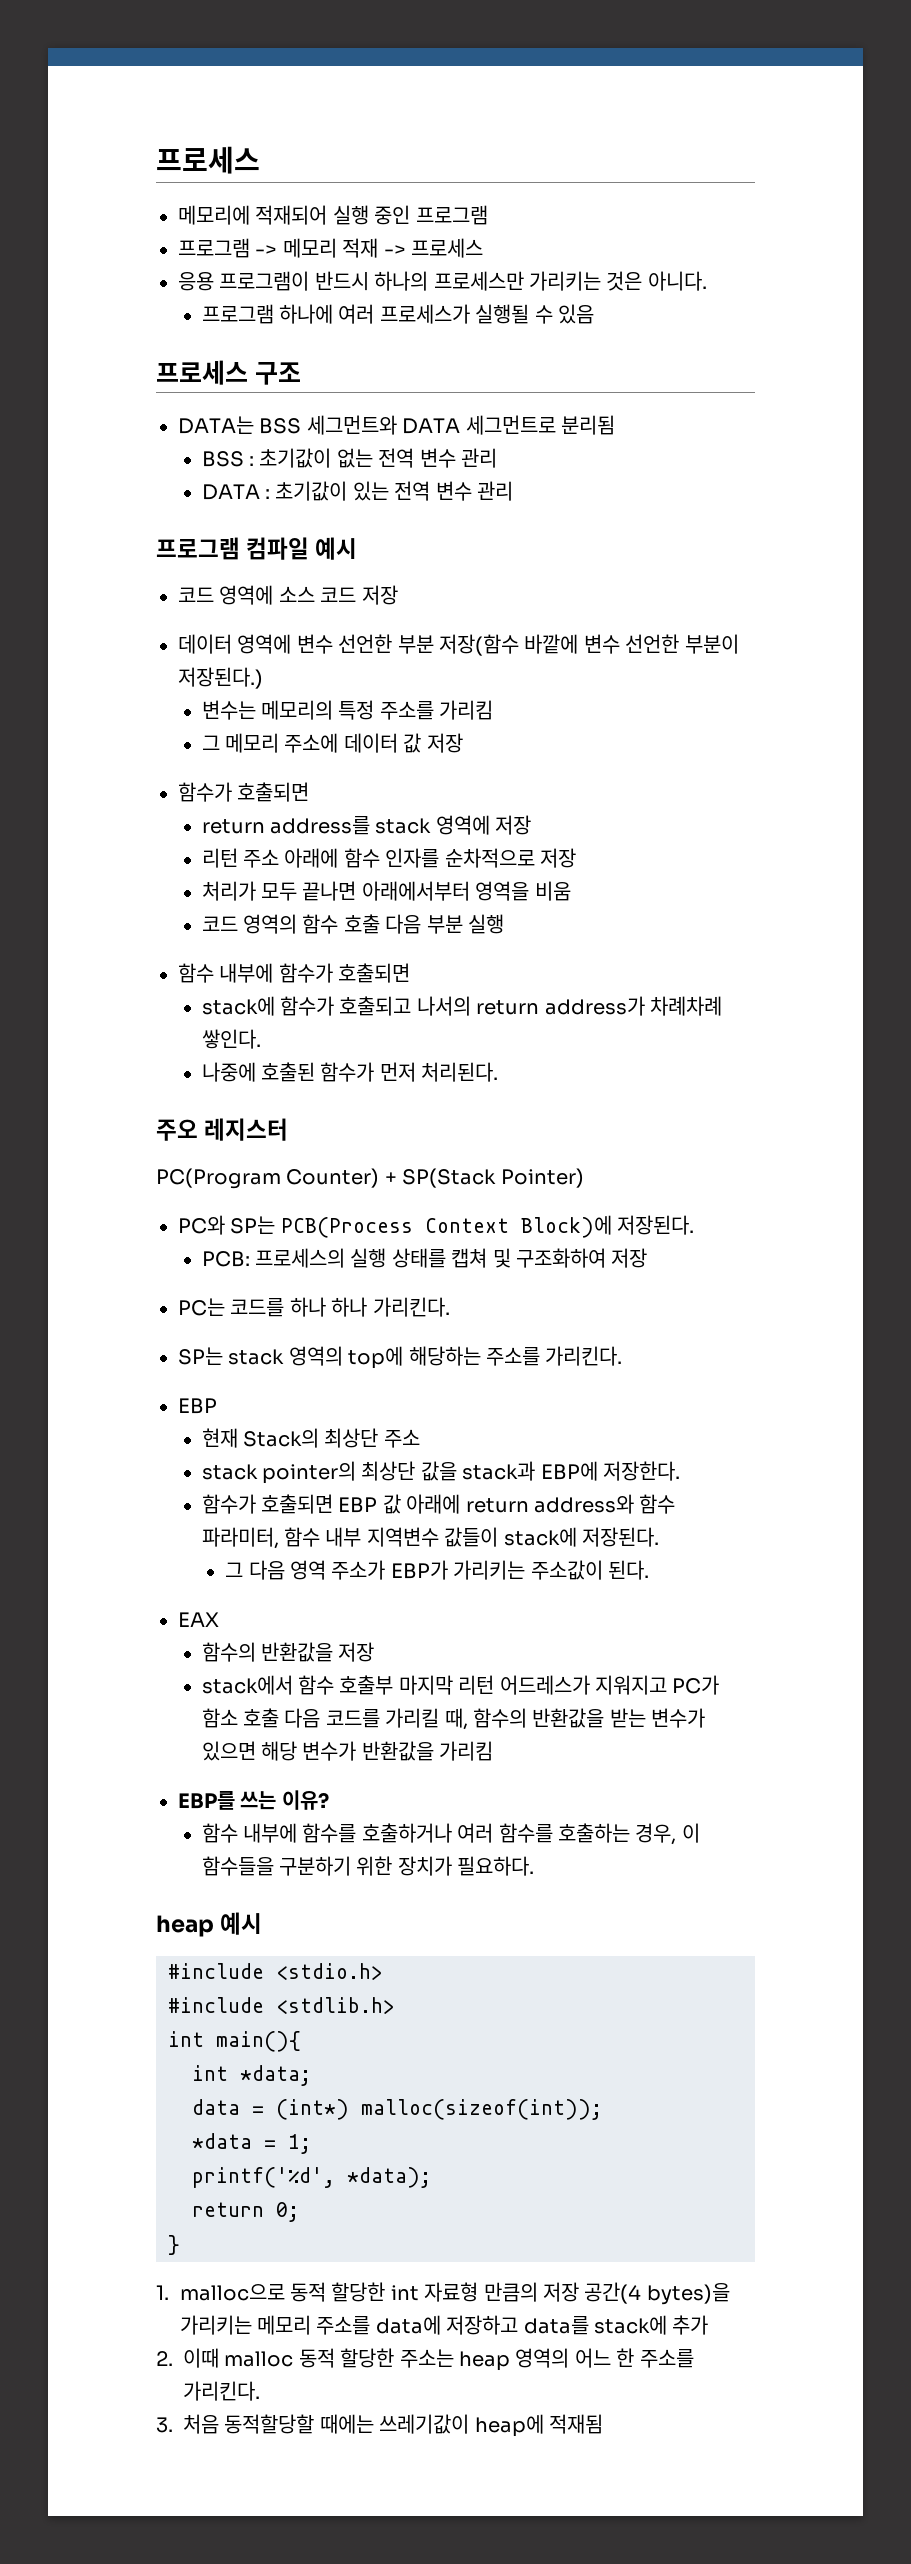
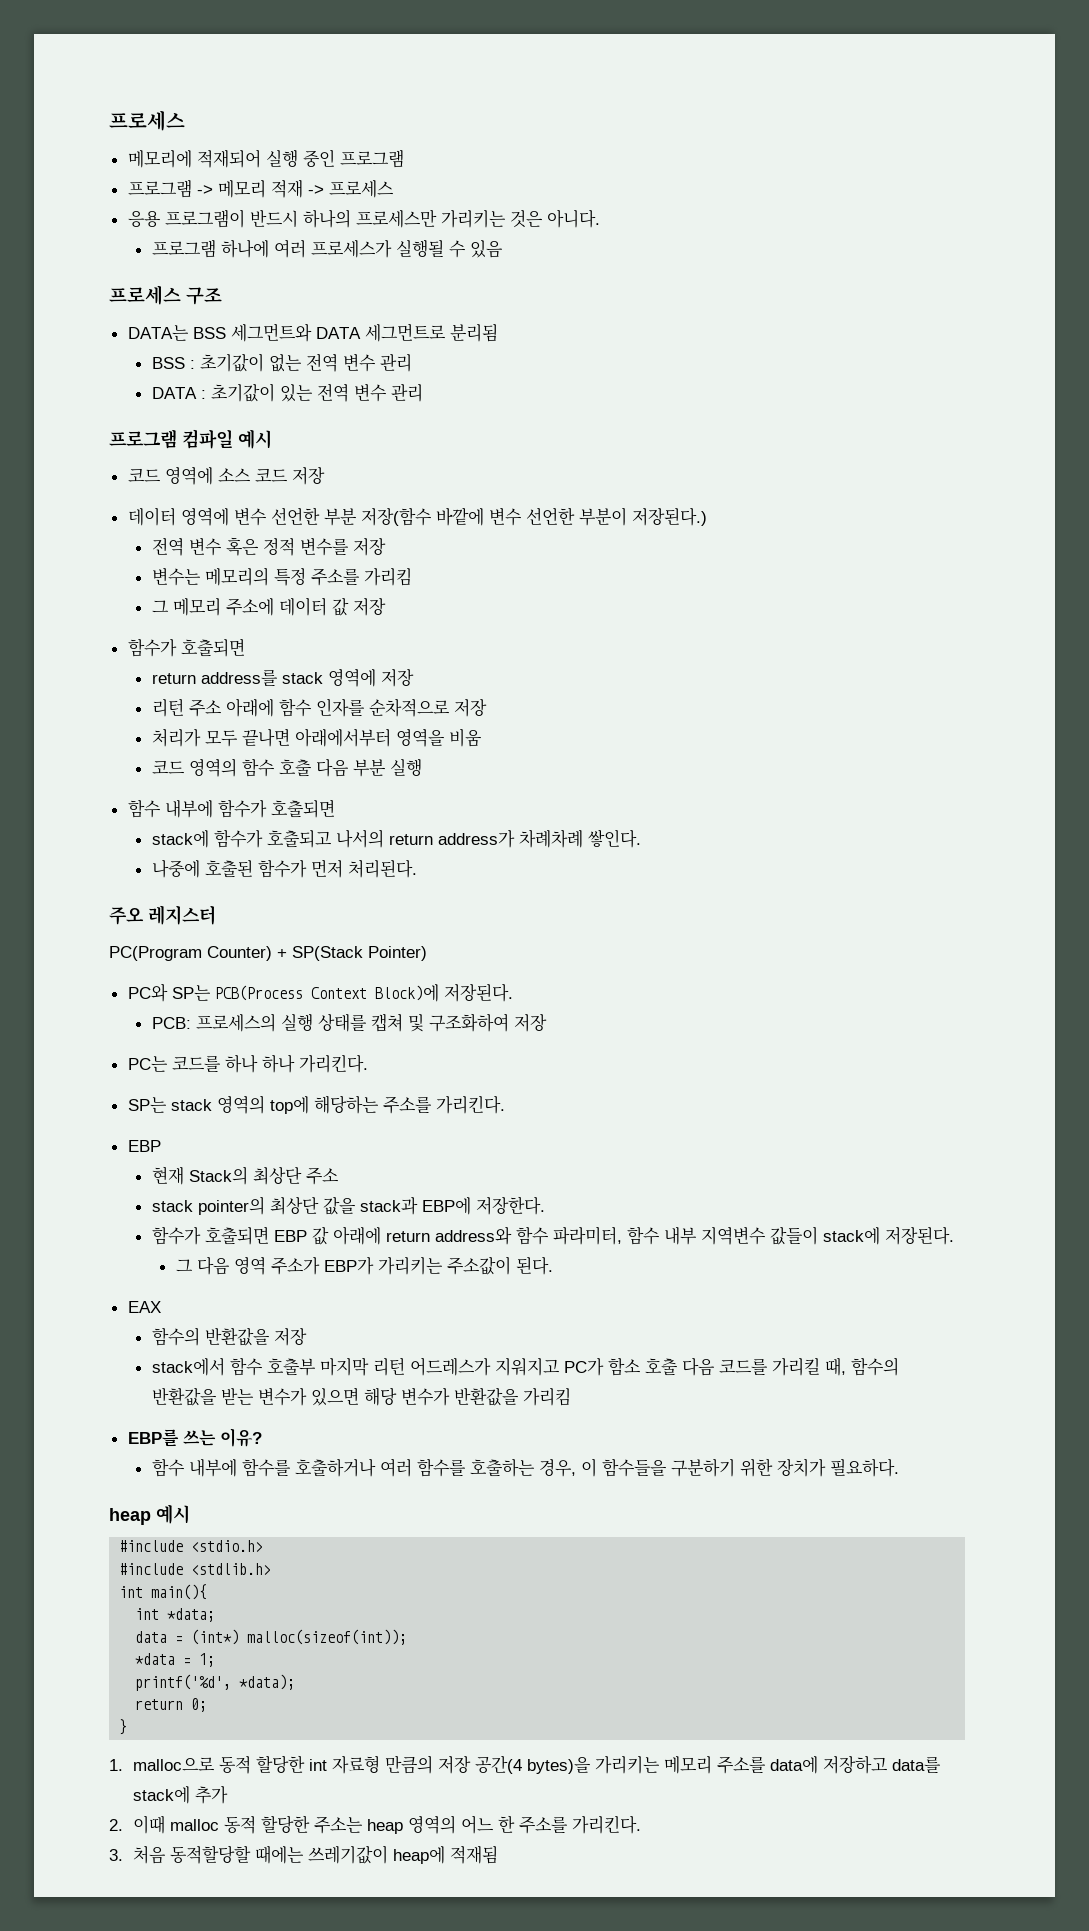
+ 전역 변수 혹은 정적 변수를 저장

